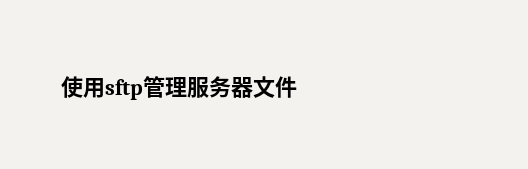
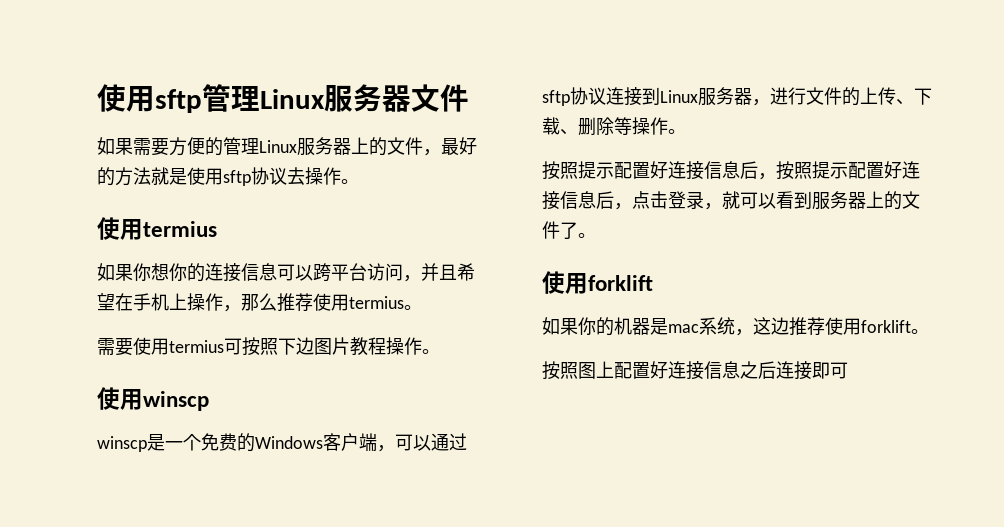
- 使用sftp管理服务器文件
+ 使用sftp管理Linux服务器文件
+ 如果需要方便的管理Linux服务器上的文件，最好的方法就是使用sftp协议去操作。
+ 使用termius
+ 如果你想你的连接信息可以跨平台访问，并且希望在手机上操作，那么推荐使用termius。
+ 需要使用termius可按照下边图片教程操作。
+ 使用winscp
+ winscp是一个免费的Windows客户端，可以通过sftp协议连接到Linux服务器，进行文件的上传、下载、删除等操作。
+ 按照提示配置好连接信息后，按照提示配置好连接信息后，点击登录，就可以看到服务器上的文件了。
+ 使用forklift
+ 如果你的机器是mac系统，这边推荐使用forklift。
+ 按照图上配置好连接信息之后连接即可

